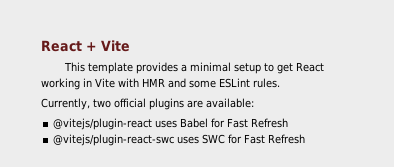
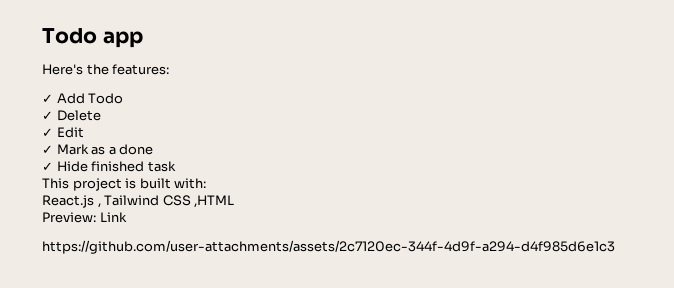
- React + Vite
- This template provides a minimal setup to get React working in Vite with HMR and some ESLint rules.
- Currently, two official plugins are available:
- @vitejs/plugin-react uses Babel for Fast Refresh
- @vitejs/plugin-react-swc uses SWC for Fast Refresh
+ Todo app
+ Here's the features:
+ ✓ Add Todo
+ ✓ Delete
+ ✓ Edit
+ ✓ Mark as a done
+ ✓ Hide finished task
+ This project is built with:
+ React.js , Tailwind CSS ,HTML
+ Preview: Link
+ https://github.com/user-attachments/assets/2c7120ec-344f-4d9f-a294-d4f985d6e1c3

